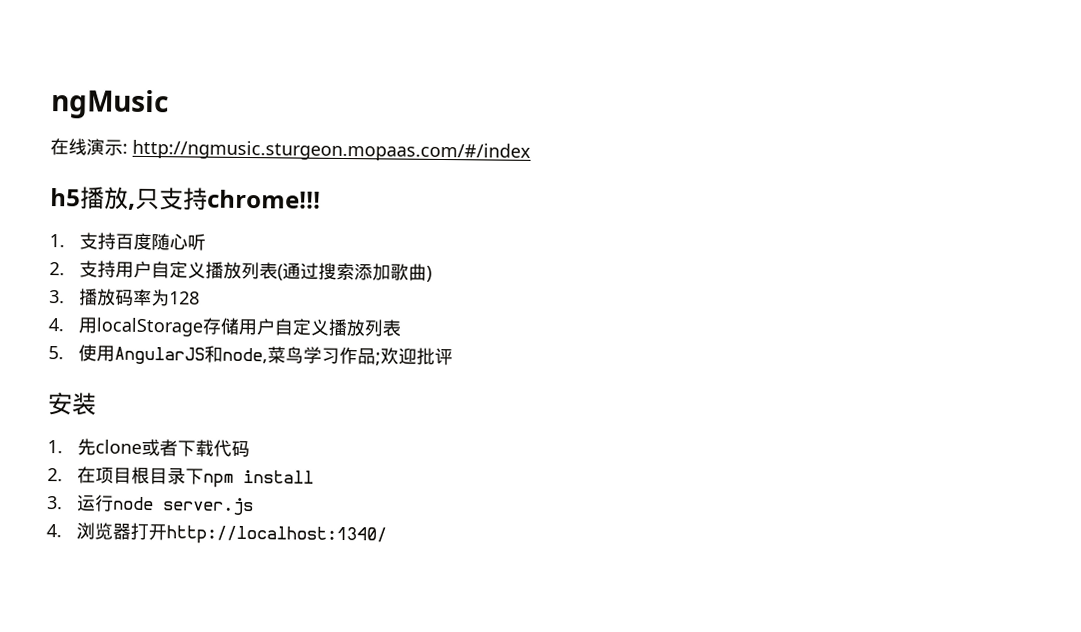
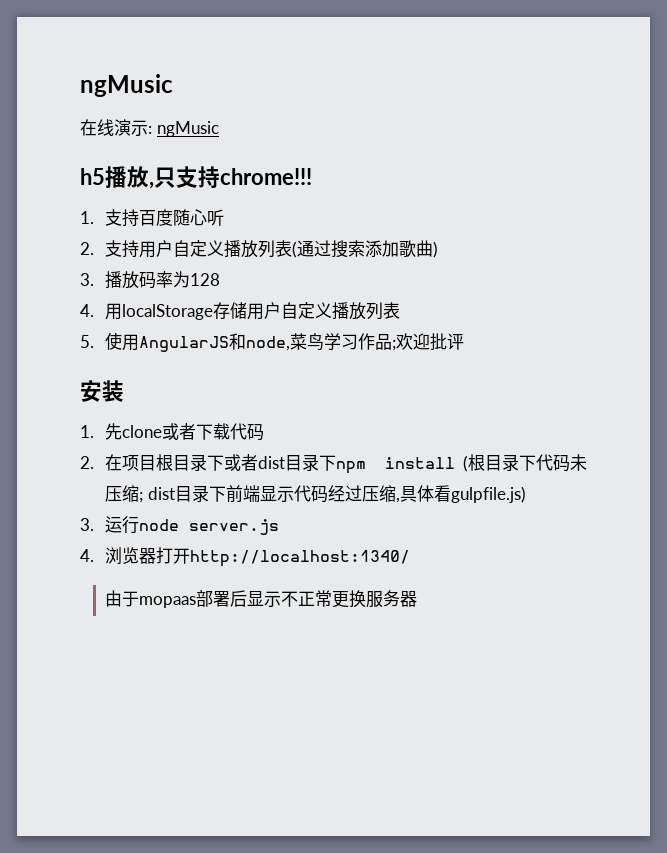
- 在线演示: http://ngmusic.sturgeon.mopaas.com/#/index
+ 在线演示: ngMusic
- 2.在项目根目录下npm install
+ 2.在项目根目录下或者dist目录下npm install (根目录下代码未压缩; dist目录下前端显示代码经过压缩,具体看gulpfile.js)
+ 由于mopaas部署后显示不正常更换服务器

